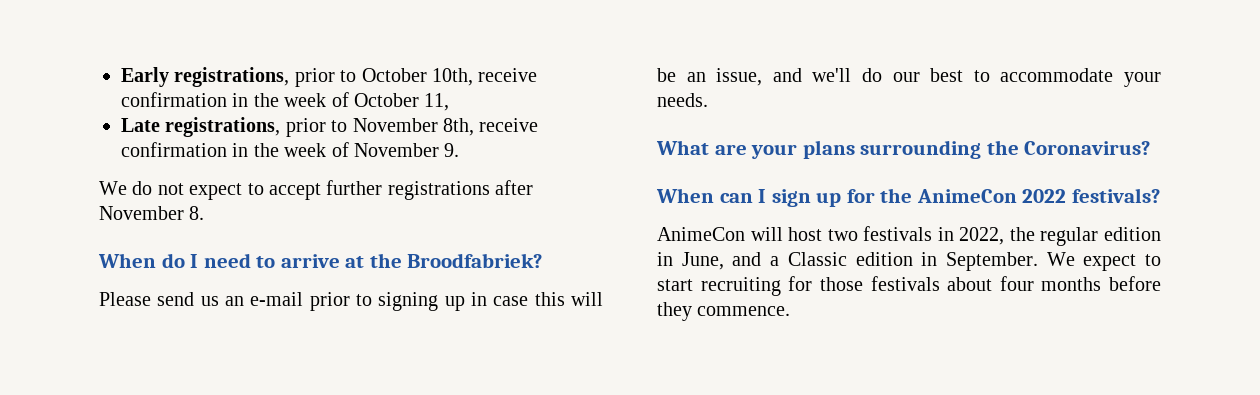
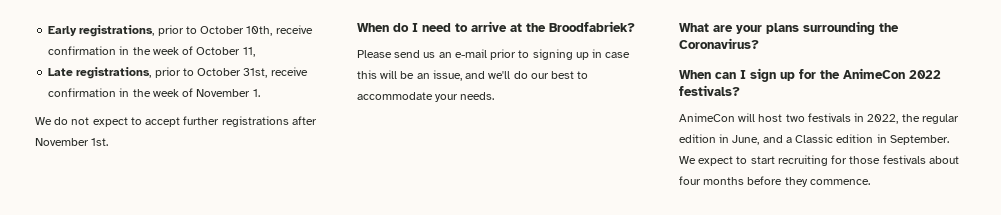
- Late registrations, prior to November 8th, receive confirmation in the week of November 9.
+ Late registrations, prior to October 31st, receive confirmation in the week of November 1.
- We do not expect to accept further registrations after November 8.
+ We do not expect to accept further registrations after November 1st.

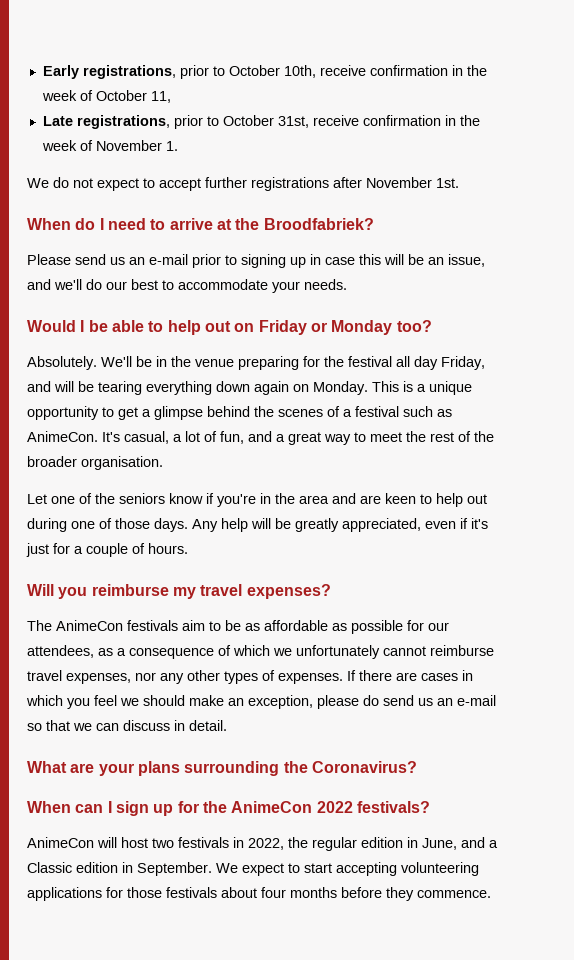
+ Would I be able to help out on Friday or Monday too?
+ Absolutely. We'll be in the venue preparing for the festival all day Friday, and will be tearing everything down again on Monday. This is a unique opportunity to get a glimpse behind the scenes of a festival such as AnimeCon. It's casual, a lot of fun, and a great way to meet the rest of the broader organisation.
+ Let one of the seniors know if you're in the area and are keen to help out during one of those days. Any help will be greatly appreciated, even if it's just for a couple of hours.
+ Will you reimburse my travel expenses?
+ The AnimeCon festivals aim to be as affordable as possible for our attendees, as a consequence of which we unfortunately cannot reimburse travel expenses, nor any other types of expenses. If there are cases in which you feel we should make an exception, please do send us an e-mail so that we can discuss in detail.
- We expect to start recruiting for those festivals about four months before they commence.
+ We expect to start accepting volunteering applications for those festivals about four months before they commence.

